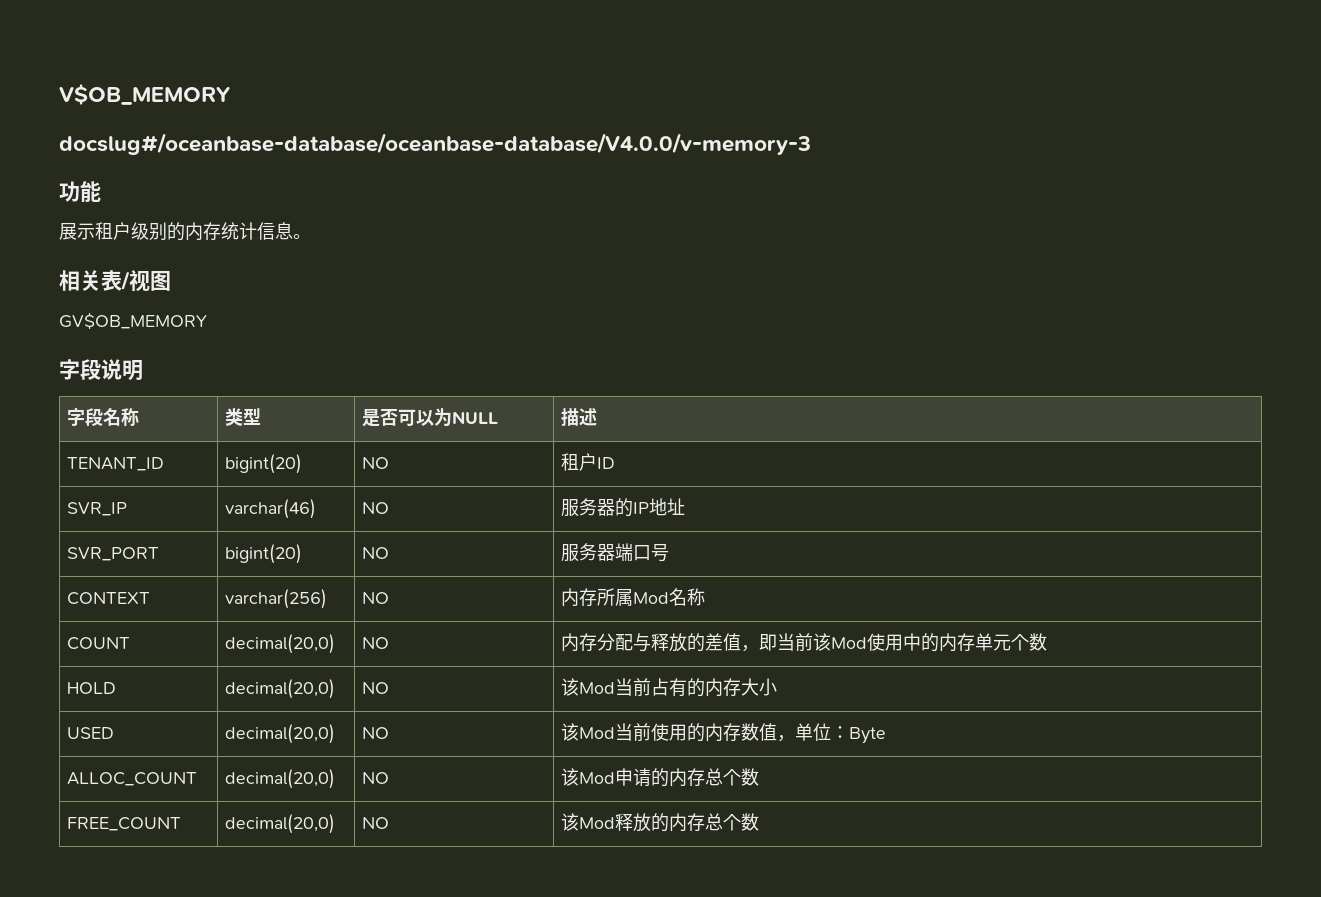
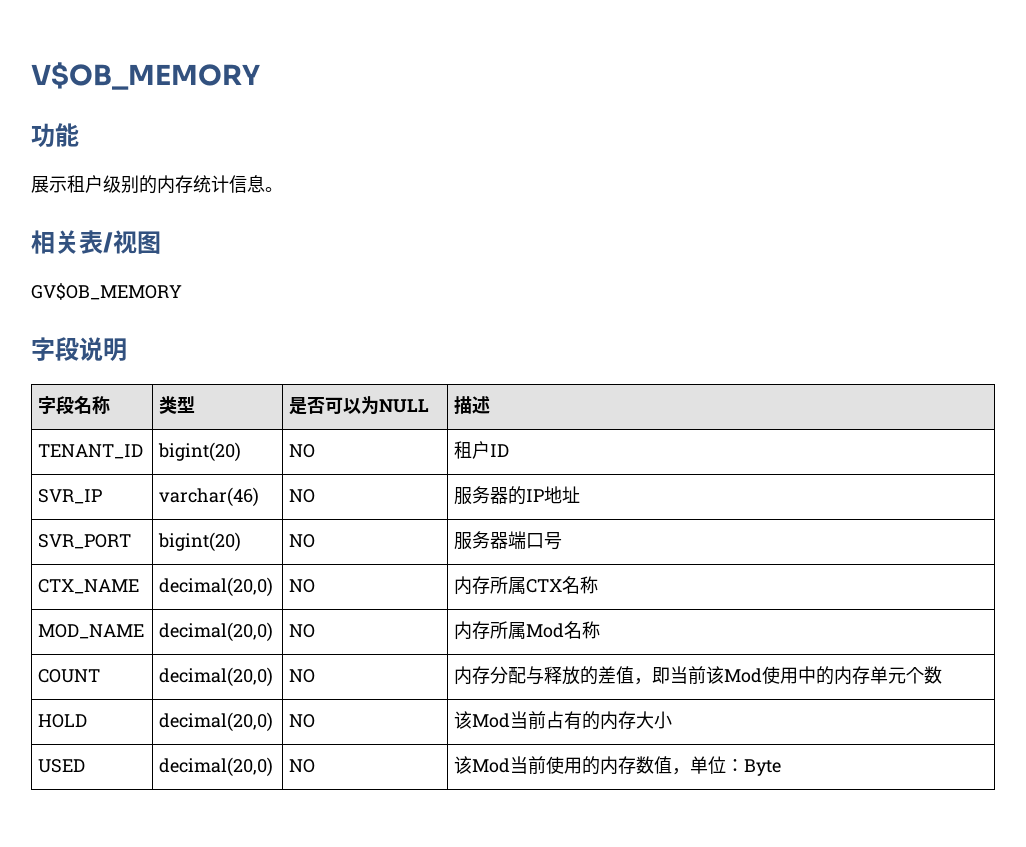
- docslug#/oceanbase-database/oceanbase-database/V4.0.0/v-memory-3
- CONTEXT | varchar(256) | NO | 内存所属Mod名称
+ CTX_NAME | decimal(20,0) | NO | 内存所属CTX名称
+ MOD_NAME | decimal(20,0) | NO | 内存所属Mod名称
- ALLOC_COUNT | decimal(20,0) | NO | 该Mod申请的内存总个数
- FREE_COUNT | decimal(20,0) | NO | 该Mod释放的内存总个数

